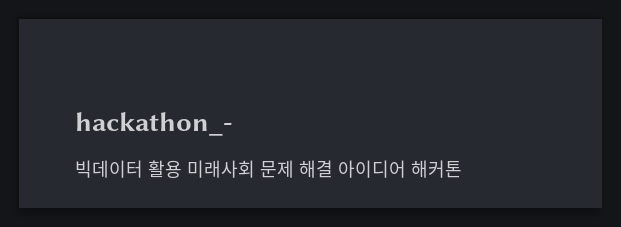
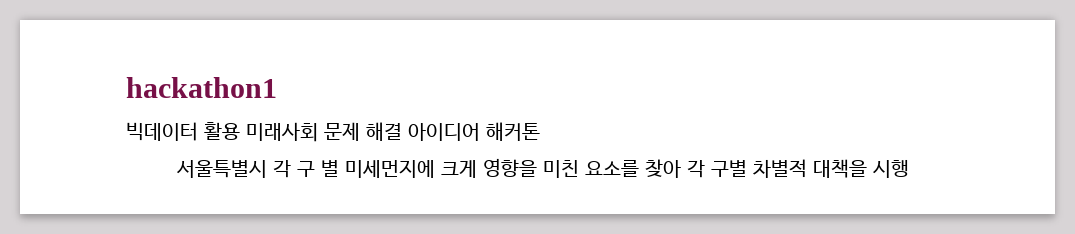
- hackathon_-
+ hackathon1
+ 서울특별시 각 구 별 미세먼지에 크게 영향을 미친 요소를 찾아 각 구별 차별적 대책을 시행

